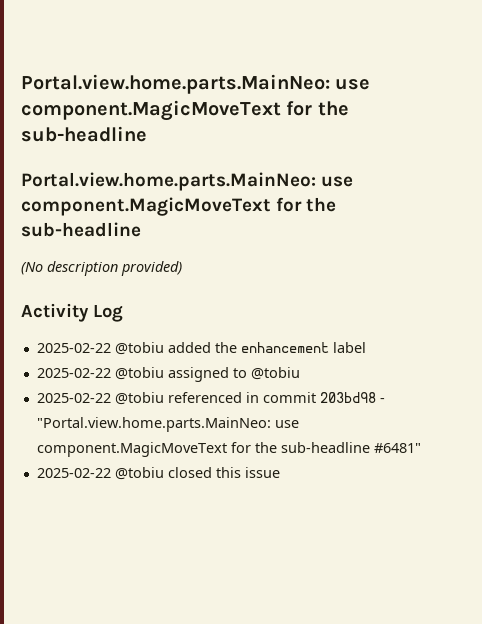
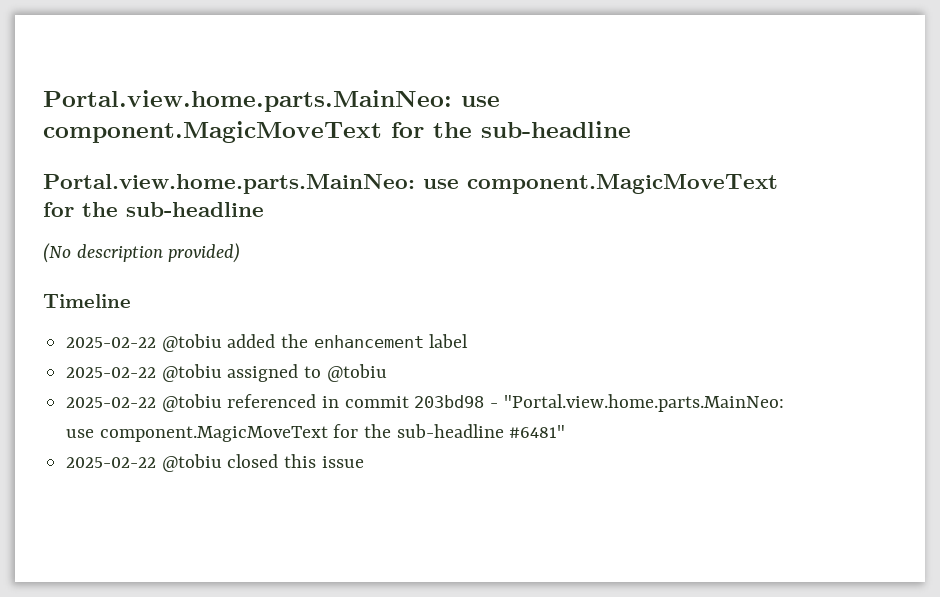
- Activity Log
+ Timeline

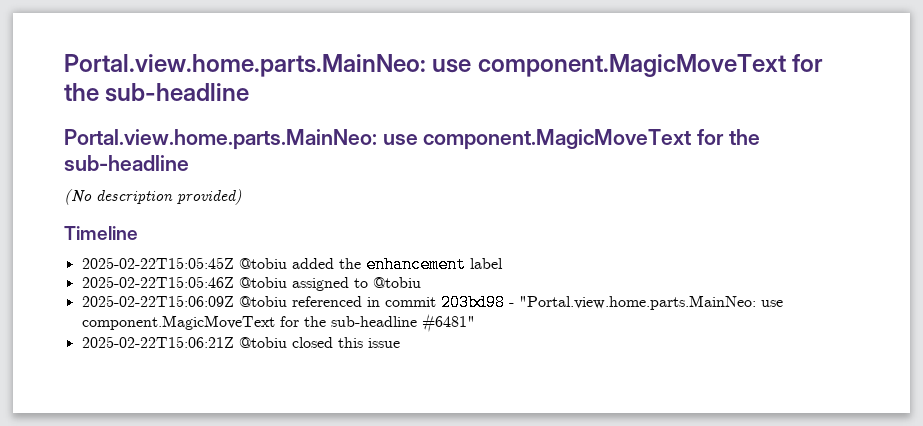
- 2025-02-22 @tobiu added the enhancement label
+ 2025-02-22T15:05:45Z @tobiu added the enhancement label
- 2025-02-22 @tobiu assigned to @tobiu
+ 2025-02-22T15:05:46Z @tobiu assigned to @tobiu
- 2025-02-22 @tobiu referenced in commit 203bd98 - "Portal.view.home.parts.MainNeo: use component.MagicMoveText for the sub-headline #6481"
+ 2025-02-22T15:06:09Z @tobiu referenced in commit 203bd98 - "Portal.view.home.parts.MainNeo: use component.MagicMoveText for the sub-headline #6481"
- 2025-02-22 @tobiu closed this issue
+ 2025-02-22T15:06:21Z @tobiu closed this issue

